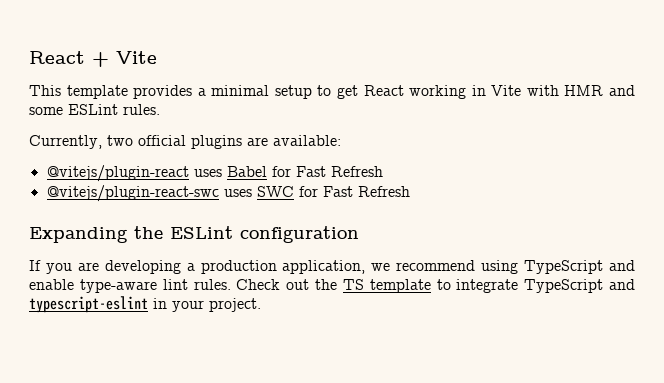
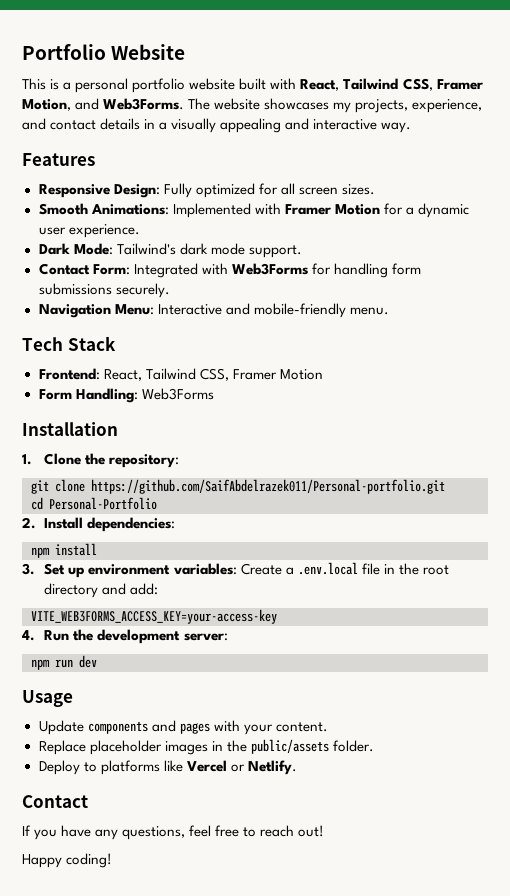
- React + Vite
- This template provides a minimal setup to get React working in Vite with HMR and some ESLint rules.
- Currently, two official plugins are available:
- @vitejs/plugin-react uses Babel for Fast Refresh
- @vitejs/plugin-react-swc uses SWC for Fast Refresh
- Expanding the ESLint configuration
- If you are developing a production application, we recommend using TypeScript and enable type-aware lint rules. Check out the TS template to integrate TypeScript and typescript-eslint in your project.
+ Portfolio Website
+ This is a personal portfolio website built with React, Tailwind CSS, Framer Motion, and Web3Forms. The website showcases my projects, experience, and contact details in a visually appealing and interactive way.
+ Features
+ Responsive Design: Fully optimized for all screen sizes.
+ Smooth Animations: Implemented with Framer Motion for a dynamic user experience.
+ Dark Mode: Tailwind's dark mode support.
+ Contact Form: Integrated with Web3Forms for handling form submissions securely.
+ Navigation Menu: Interactive and mobile-friendly menu.
+ Tech Stack
+ Frontend: React, Tailwind CSS, Framer Motion
+ Form Handling: Web3Forms
+ Installation
+ 1. Clone the repository:
+ git clone https://github.com/SaifAbdelrazek011/Personal-portfolio.git
+ cd Personal-Portfolio
+ 2. Install dependencies:
+ npm install
+ 3. Set up environment variables: Create a .env.local file in the root directory and add:
+ VITE_WEB3FORMS_ACCESS_KEY=your-access-key
+ 4. Run the development server:
+ npm run dev
+ Usage
+ Update components and pages with your content.
+ Replace placeholder images in the public/assets folder.
+ Deploy to platforms like Vercel or Netlify.
+ Contact
+ If you have any questions, feel free to reach out!
+ Happy coding!

